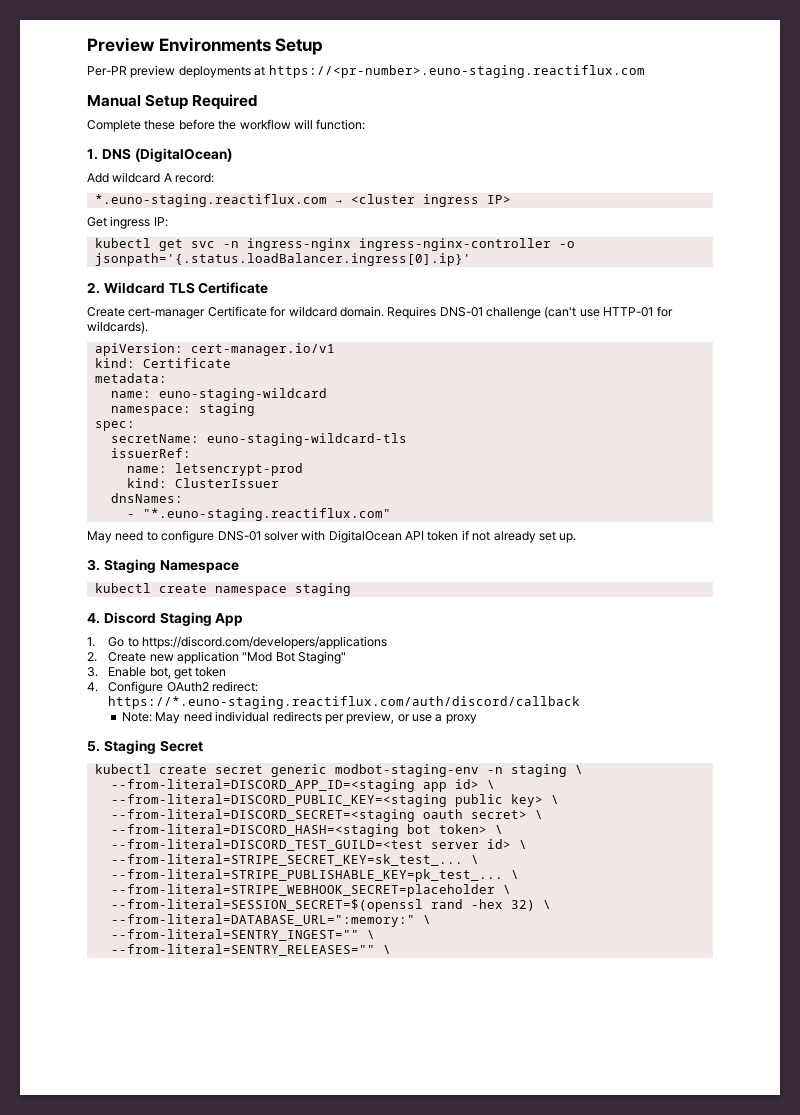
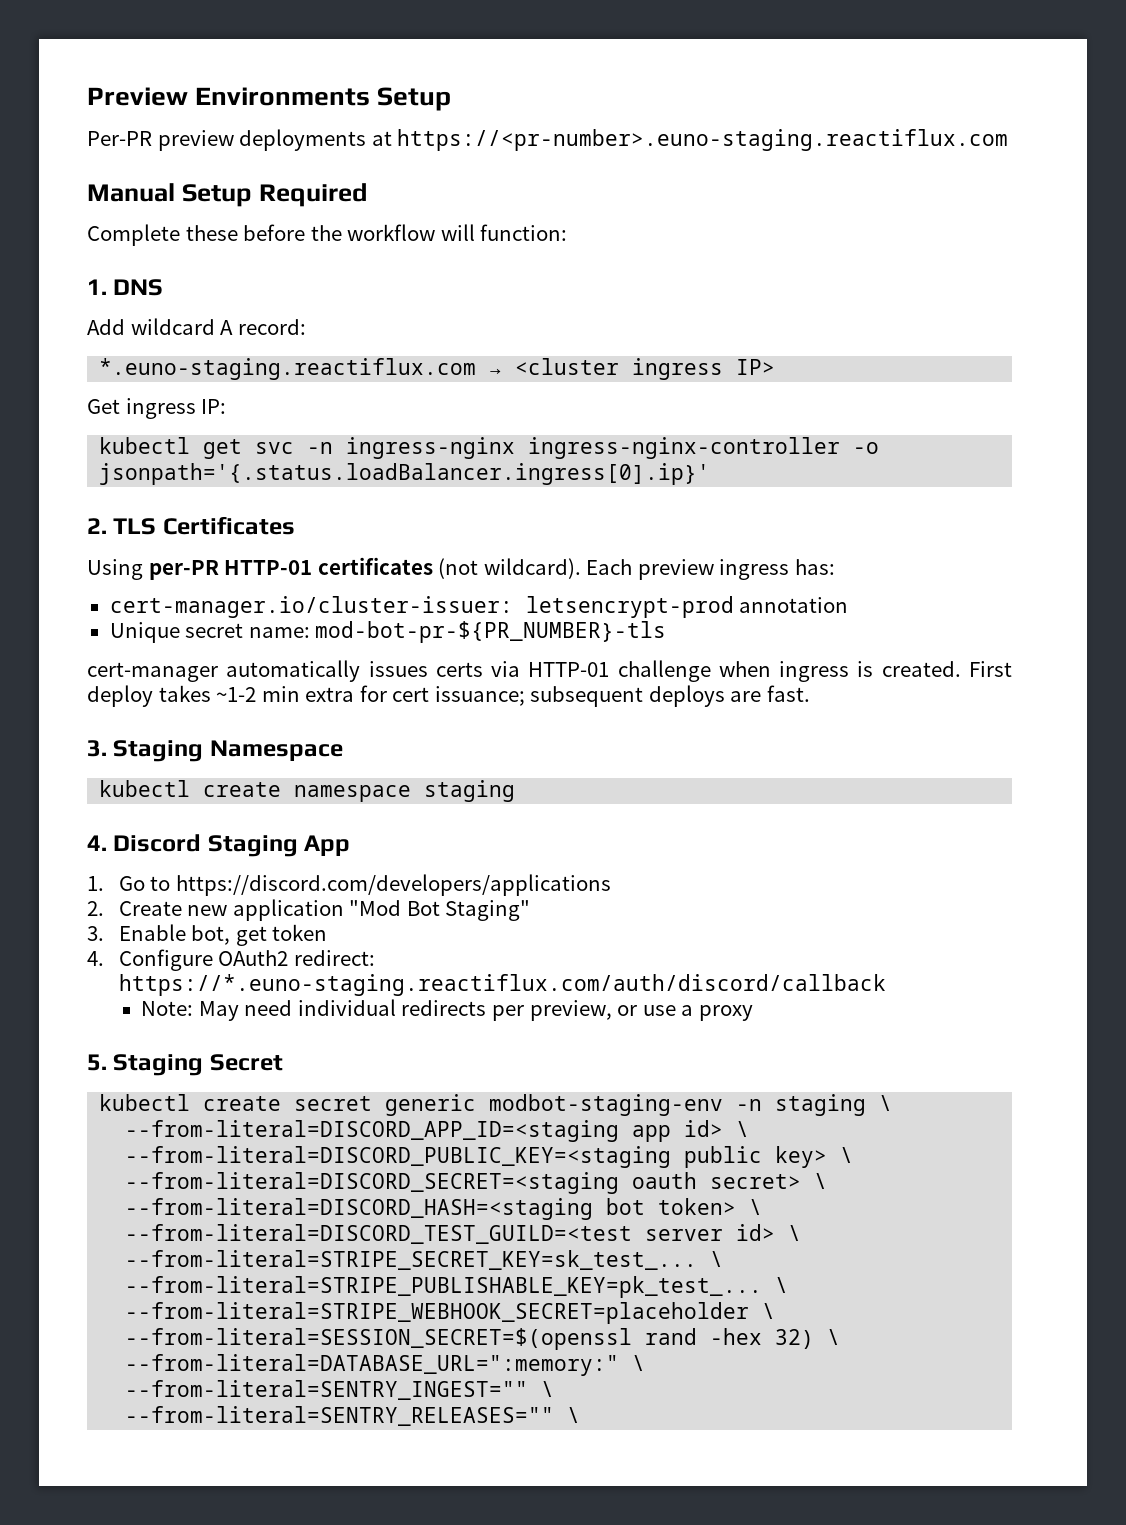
- 1. DNS (DigitalOcean)
+ 1. DNS
- 2. Wildcard TLS Certificate
- Create cert-manager Certificate for wildcard domain. Requires DNS-01 challenge (can't use HTTP-01 for wildcards).
- apiVersion: cert-manager.io/v1
- kind: Certificate
- metadata:
- name: euno-staging-wildcard
- namespace: staging
- spec:
- secretName: euno-staging-wildcard-tls
- issuerRef:
- name: letsencrypt-prod
- kind: ClusterIssuer
- dnsNames:
- - "*.euno-staging.reactiflux.com"
- May need to configure DNS-01 solver with DigitalOcean API token if not already set up.
+ 2. TLS Certificates
+ Using per-PR HTTP-01 certificates (not wildcard). Each preview ingress has:
+ cert-manager.io/cluster-issuer: letsencrypt-prod annotation
+ Unique secret name: mod-bot-pr-${PR_NUMBER}-tls
+ cert-manager automatically issues certs via HTTP-01 challenge when ingress is created. First deploy takes ~1-2 min extra for cert issuance; subsequent deploys are fast.

